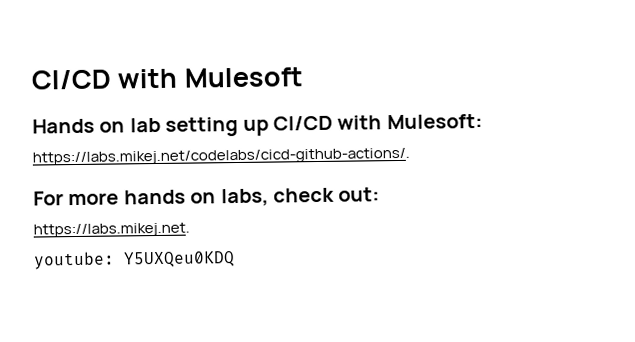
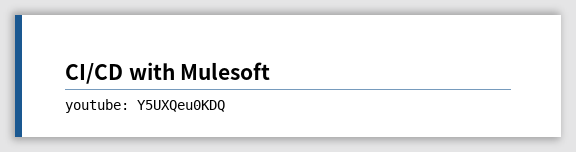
- Hands on lab setting up CI/CD with Mulesoft:
- https://labs.mikej.net/codelabs/cicd-github-actions/.
- For more hands on labs, check out:
- https://labs.mikej.net.

